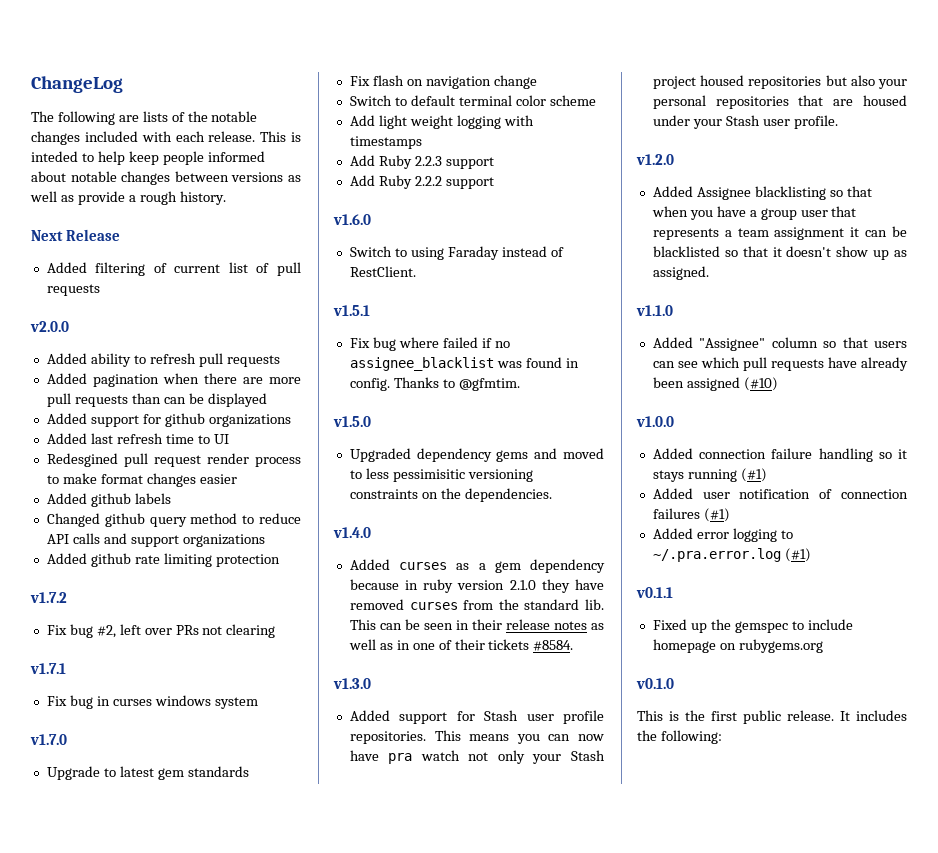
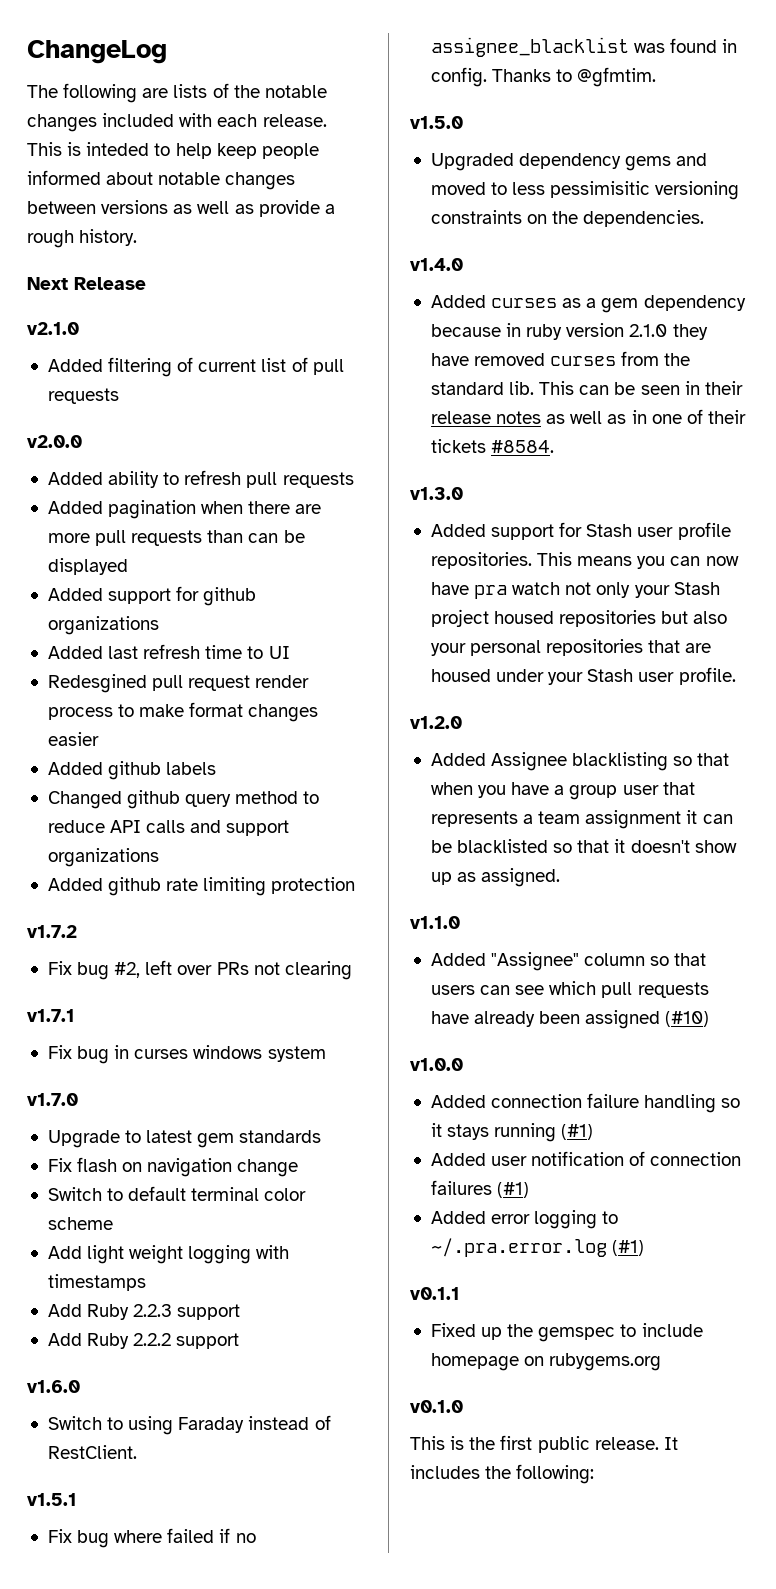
+ v2.1.0

